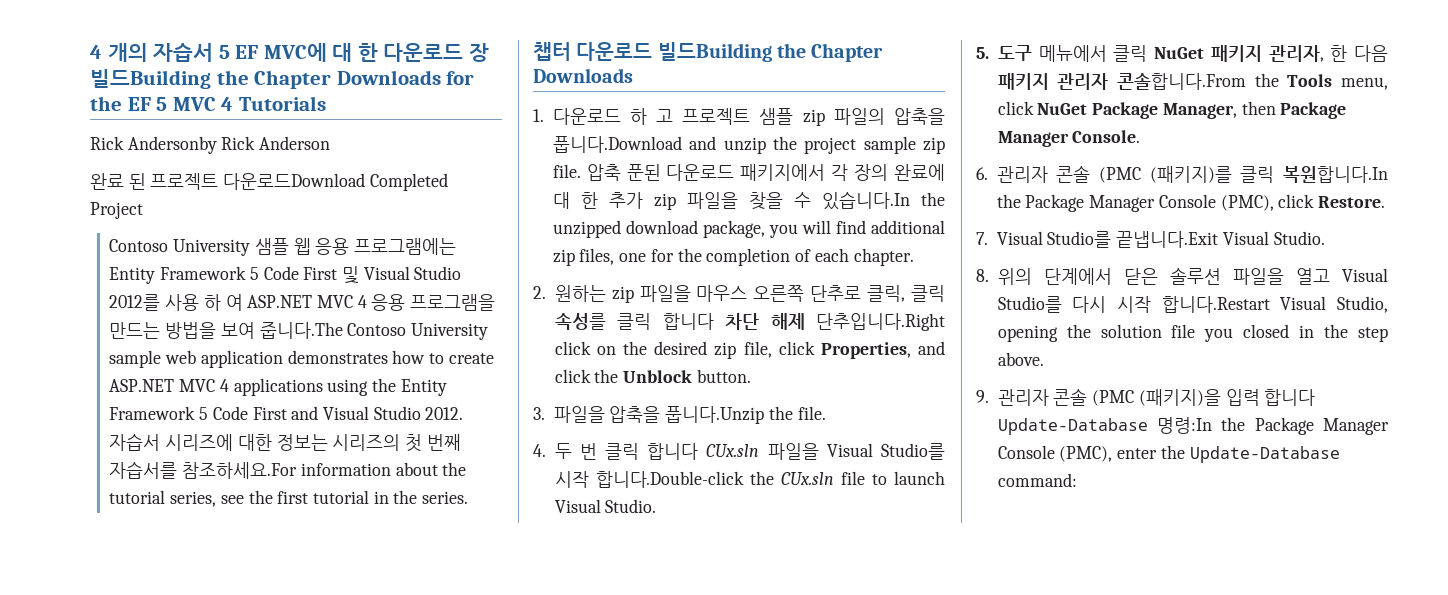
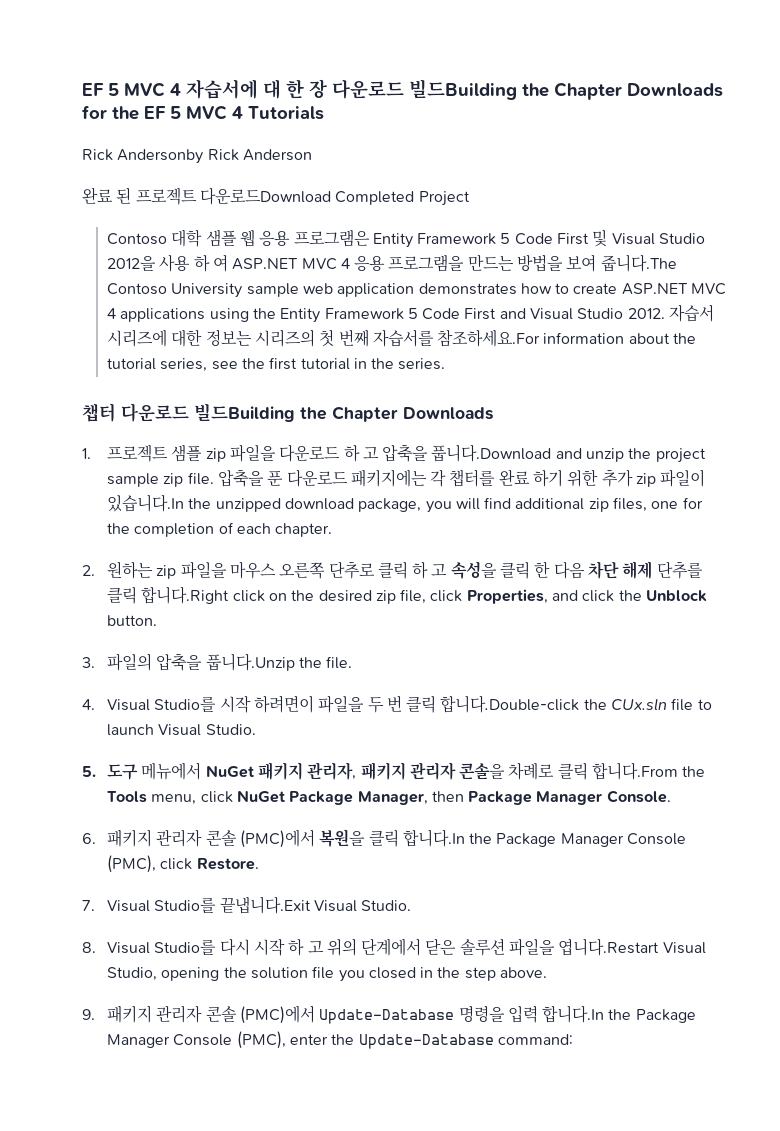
- 4 개의 자습서 5 EF MVC에 대 한 다운로드 장 빌드Building the Chapter Downloads for the EF 5 MVC 4 Tutorials
+ EF 5 MVC 4 자습서에 대 한 장 다운로드 빌드Building the Chapter Downloads for the EF 5 MVC 4 Tutorials
- Contoso University 샘플 웹 응용 프로그램에는 Entity Framework 5 Code First 및 Visual Studio 2012를 사용 하 여 ASP.NET MVC 4 응용 프로그램을 만드는 방법을 보여 줍니다.The Contoso University sample web application demonstrates how to create ASP.NET MVC 4 applications using the Entity Framework 5 Code First and Visual Studio 2012.
+ Contoso 대학 샘플 웹 응용 프로그램은 Entity Framework 5 Code First 및 Visual Studio 2012을 사용 하 여 ASP.NET MVC 4 응용 프로그램을 만드는 방법을 보여 줍니다.The Contoso University sample web application demonstrates how to create ASP.NET MVC 4 applications using the Entity Framework 5 Code First and Visual Studio 2012.
- 1. 다운로드 하 고 프로젝트 샘플 zip 파일의 압축을 풉니다.Download and unzip the project sample zip file.
+ 1. 프로젝트 샘플 zip 파일을 다운로드 하 고 압축을 풉니다.Download and unzip the project sample zip file.
- 압축 푼된 다운로드 패키지에서 각 장의 완료에 대 한 추가 zip 파일을 찾을 수 있습니다.In the unzipped download package, you will find additional zip files, one for the completion of each chapter.
+ 압축을 푼 다운로드 패키지에는 각 챕터를 완료 하기 위한 추가 zip 파일이 있습니다.In the unzipped download package, you will find additional zip files, one for the completion of each chapter.
- 2. 원하는 zip 파일을 마우스 오른쪽 단추로 클릭, 클릭 속성를 클릭 합니다 차단 해제 단추입니다.Right click on the desired zip file, click Properties, and click the Unblock button.
+ 2. 원하는 zip 파일을 마우스 오른쪽 단추로 클릭 하 고 속성을 클릭 한 다음 차단 해제 단추를 클릭 합니다.Right click on the desired zip file, click Properties, and click the Unblock button.
- 3. 파일을 압축을 풉니다.Unzip the file.
+ 3. 파일의 압축을 풉니다.Unzip the file.
- 4. 두 번 클릭 합니다 CUx.sln 파일을 Visual Studio를 시작 합니다.Double-click the CUx.sln file to launch Visual Studio.
+ 4. Visual Studio를 시작 하려면이 파일을 두 번 클릭 합니다.Double-click the CUx.sln file to launch Visual Studio.
- 5. 도구 메뉴에서 클릭 NuGet 패키지 관리자, 한 다음 패키지 관리자 콘솔합니다.From the Tools menu, click NuGet Package Manager, then Package Manager Console.
+ 5. 도구 메뉴에서 NuGet 패키지 관리자, 패키지 관리자 콘솔을 차례로 클릭 합니다.From the Tools menu, click NuGet Package Manager, then Package Manager Console.
- 6. 관리자 콘솔 (PMC (패키지)를 클릭 복원합니다.In the Package Manager Console (PMC), click Restore.
+ 6. 패키지 관리자 콘솔 (PMC)에서 복원을 클릭 합니다.In the Package Manager Console (PMC), click Restore.
- 8. 위의 단계에서 닫은 솔루션 파일을 열고 Visual Studio를 다시 시작 합니다.Restart Visual Studio, opening the solution file you closed in the step above.
+ 8. Visual Studio를 다시 시작 하 고 위의 단계에서 닫은 솔루션 파일을 엽니다.Restart Visual Studio, opening the solution file you closed in the step above.
- 9. 관리자 콘솔 (PMC (패키지)을 입력 합니다 Update-Database 명령:In the Package Manager Console (PMC), enter the Update-Database command:
+ 9. 패키지 관리자 콘솔 (PMC)에서 Update-Database 명령을 입력 합니다.In the Package Manager Console (PMC), enter the Update-Database command:

